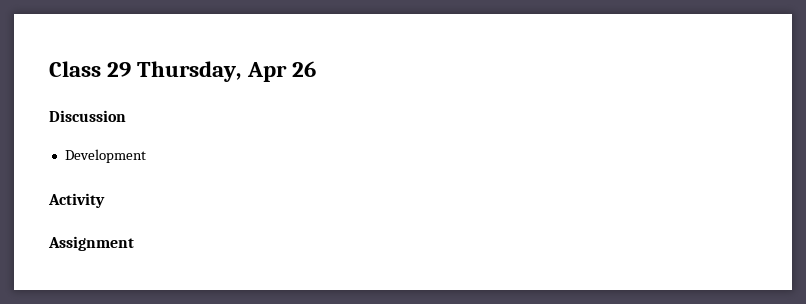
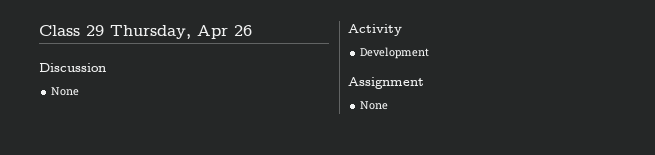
  Discussion
- Development
+ None
+ Development
  Assignment
+ None

